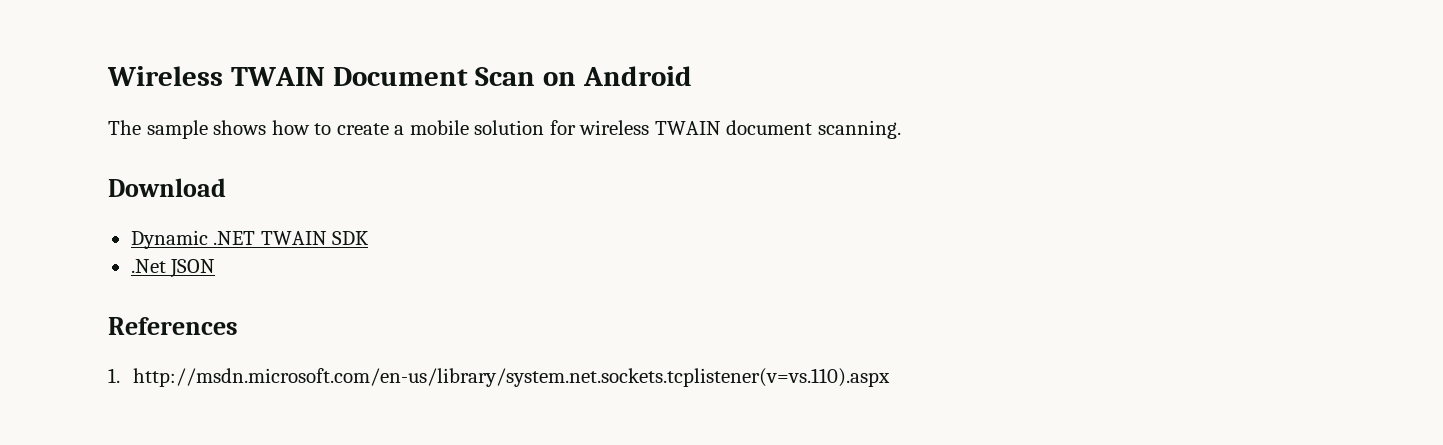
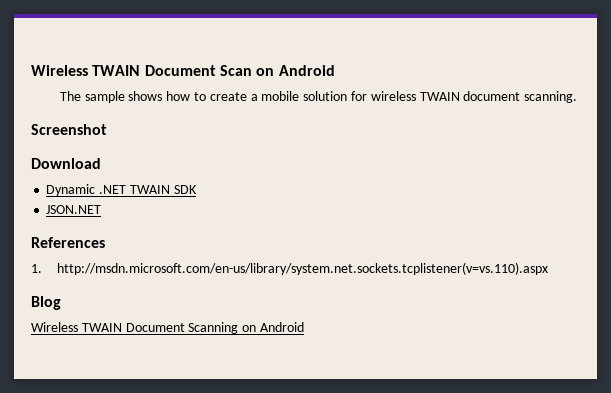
+ Screenshot
- .Net JSON
+ JSON.NET
+ Blog
+ Wireless TWAIN Document Scanning on Android

